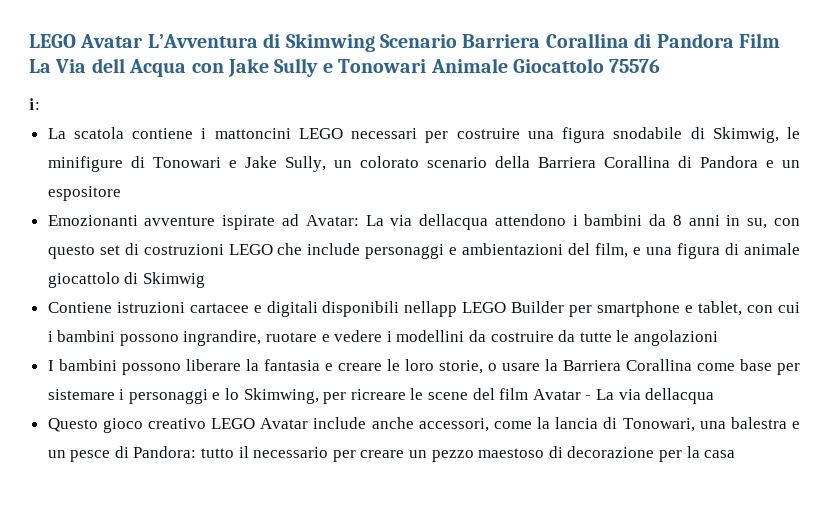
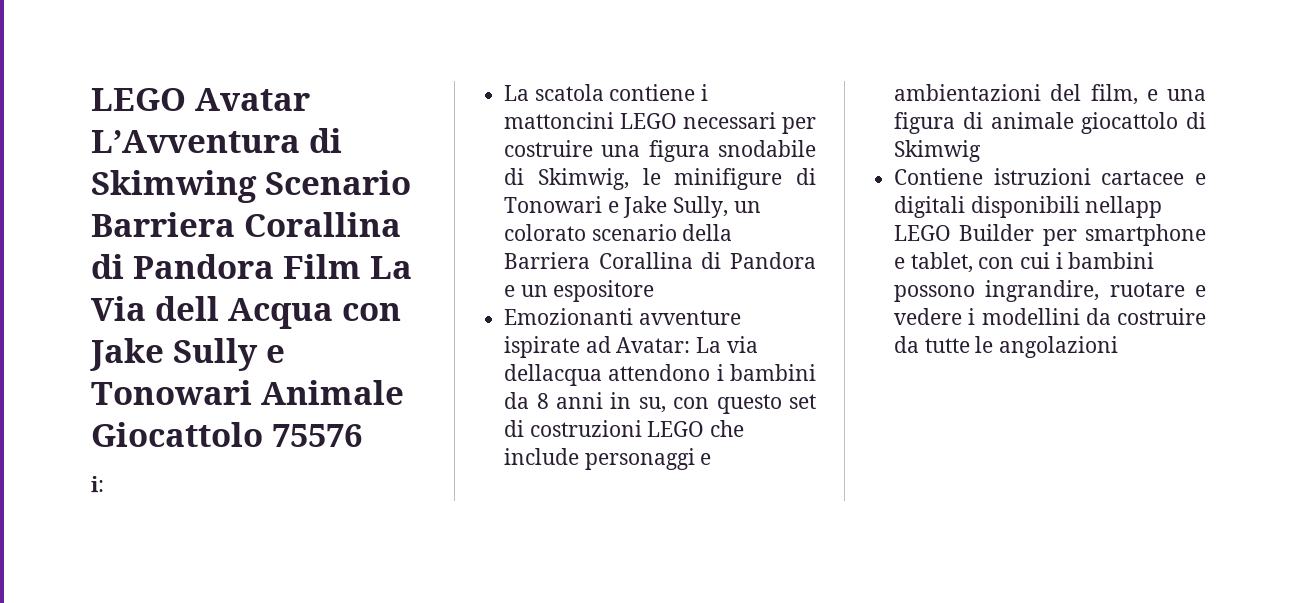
- I bambini possono liberare la fantasia e creare le loro storie, o usare la Barriera Corallina come base per sistemare i personaggi e lo Skimwing, per ricreare le scene del film Avatar - La via dellacqua
- Questo gioco creativo LEGO Avatar include anche accessori, come la lancia di Tonowari, una balestra e un pesce di Pandora: tutto il necessario per creare un pezzo maestoso di decorazione per la casa

